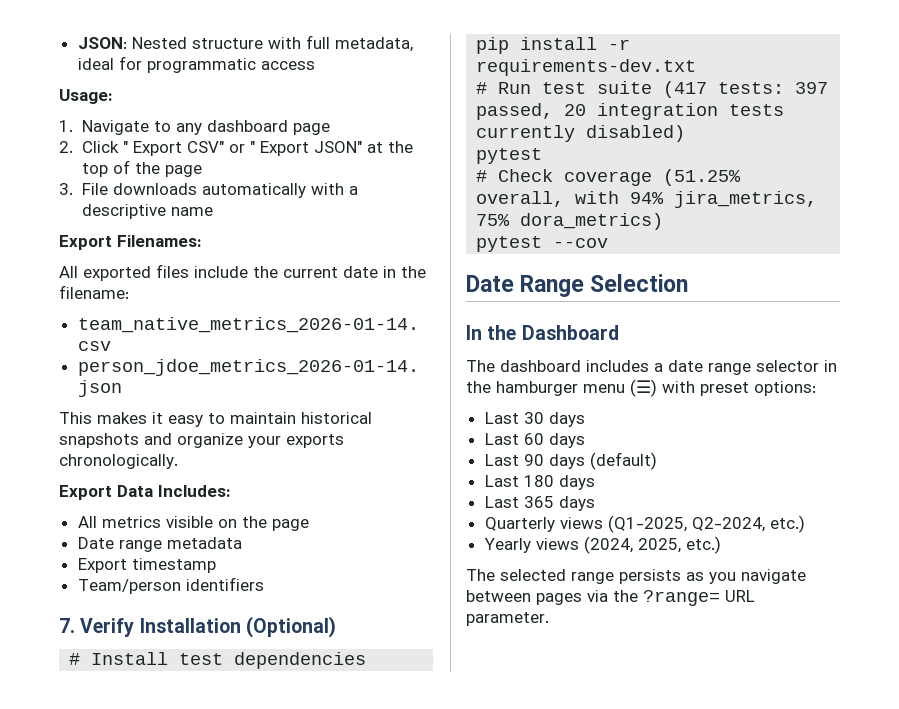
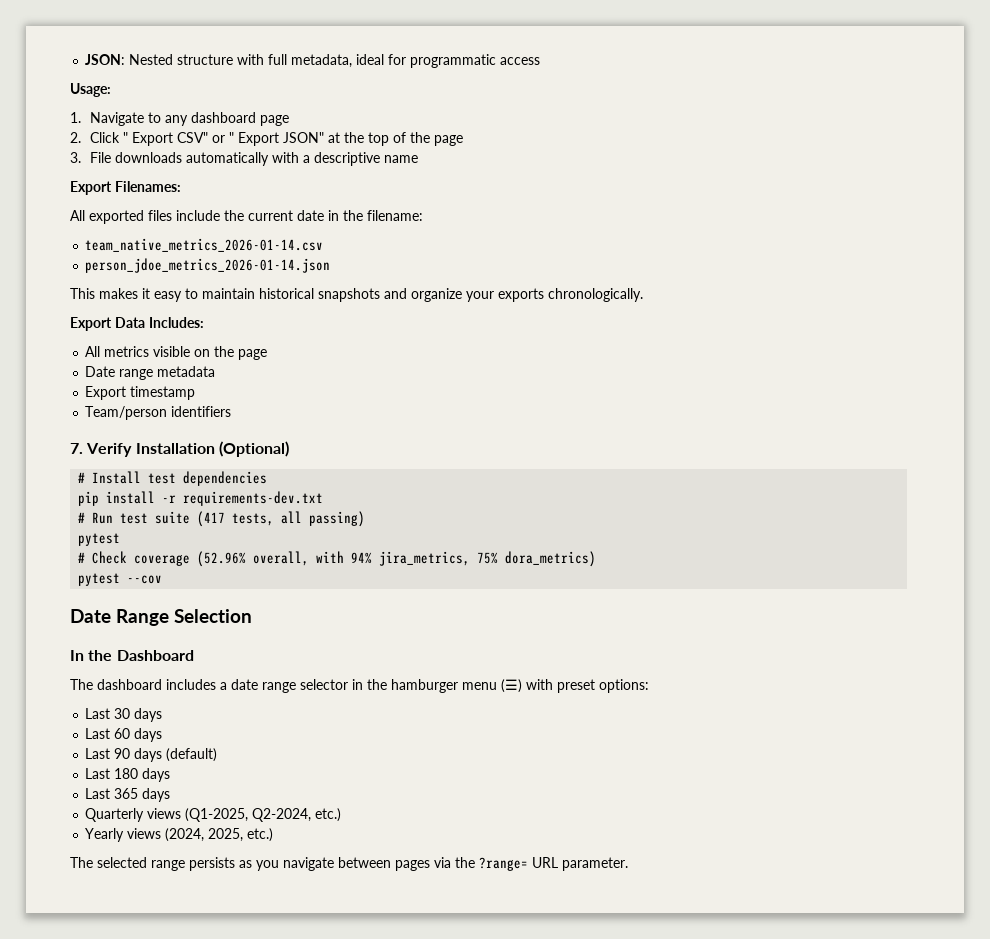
- # Run test suite (417 tests: 397 passed, 20 integration tests currently disabled)
+ # Run test suite (417 tests, all passing)
- # Check coverage (51.25% overall, with 94% jira_metrics, 75% dora_metrics)
+ # Check coverage (52.96% overall, with 94% jira_metrics, 75% dora_metrics)

